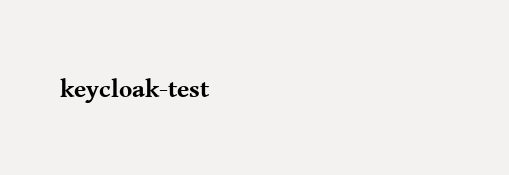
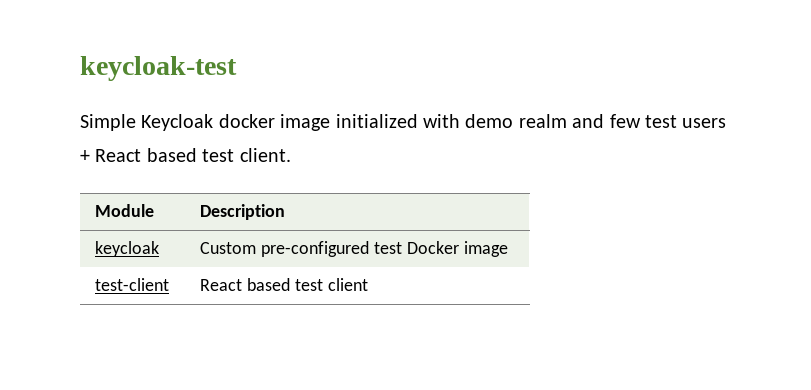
+ Simple Keycloak docker image initialized with demo realm and few test users + React based test client.
+ Module | Description
+ keycloak | Custom pre-configured test Docker image
+ test-client | React based test client

